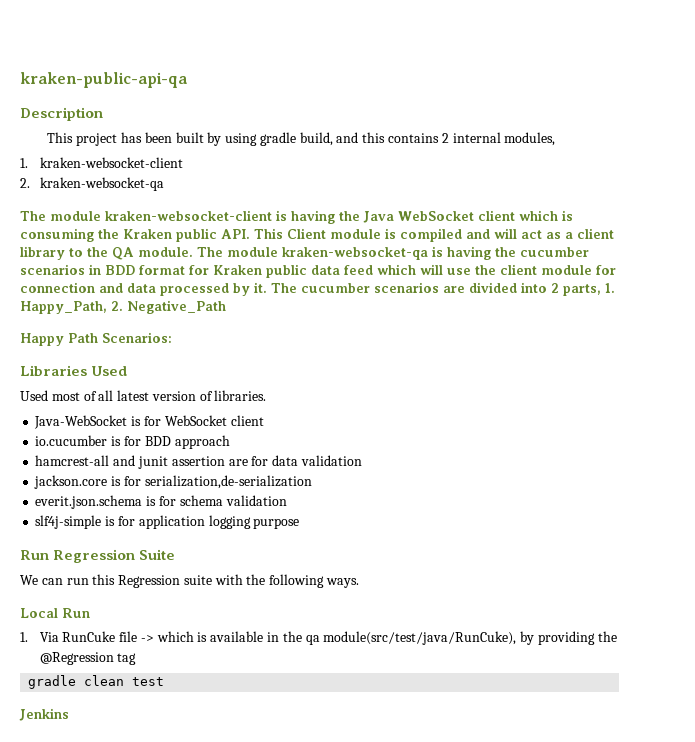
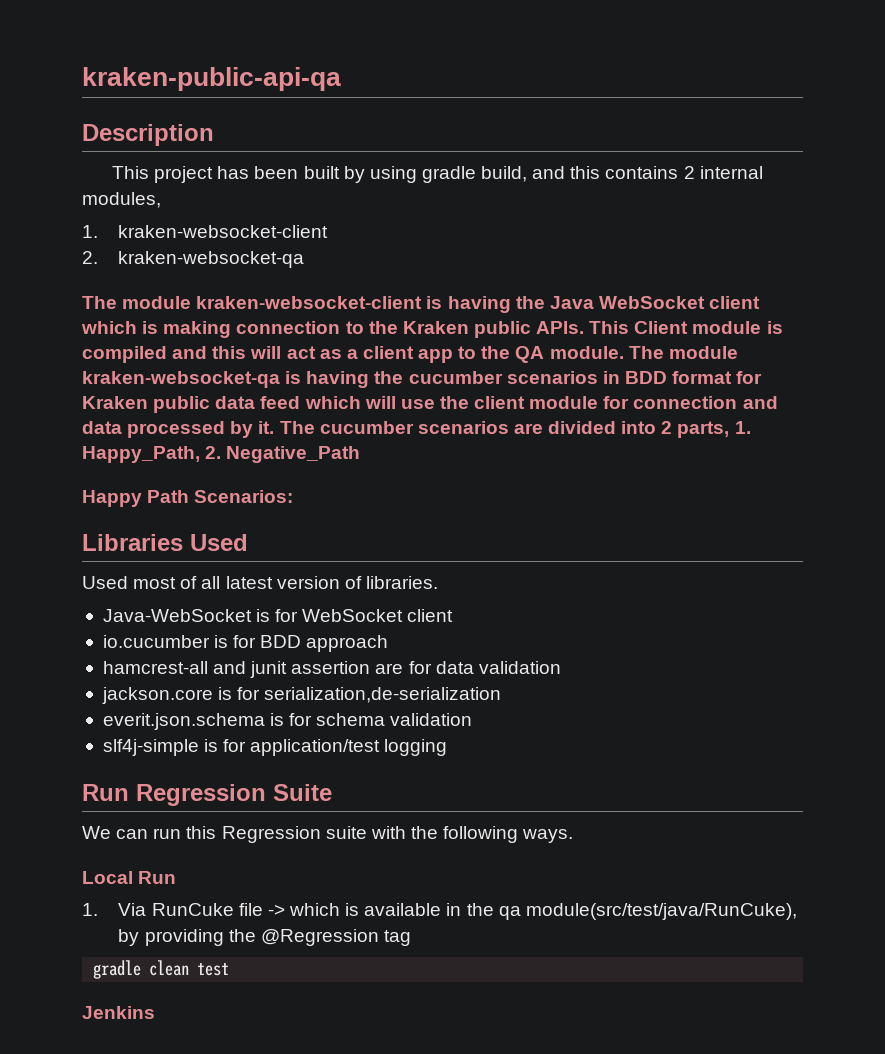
- The module kraken-websocket-client is having the Java WebSocket client which is consuming the Kraken public API. This Client module is compiled and will act as a client library to the QA module.
+ The module kraken-websocket-client is having the Java WebSocket client which is making connection to the Kraken public APIs. This Client module is compiled and this will act as a client app to the QA module.
- slf4j-simple is for application logging purpose
+ slf4j-simple is for application/test logging

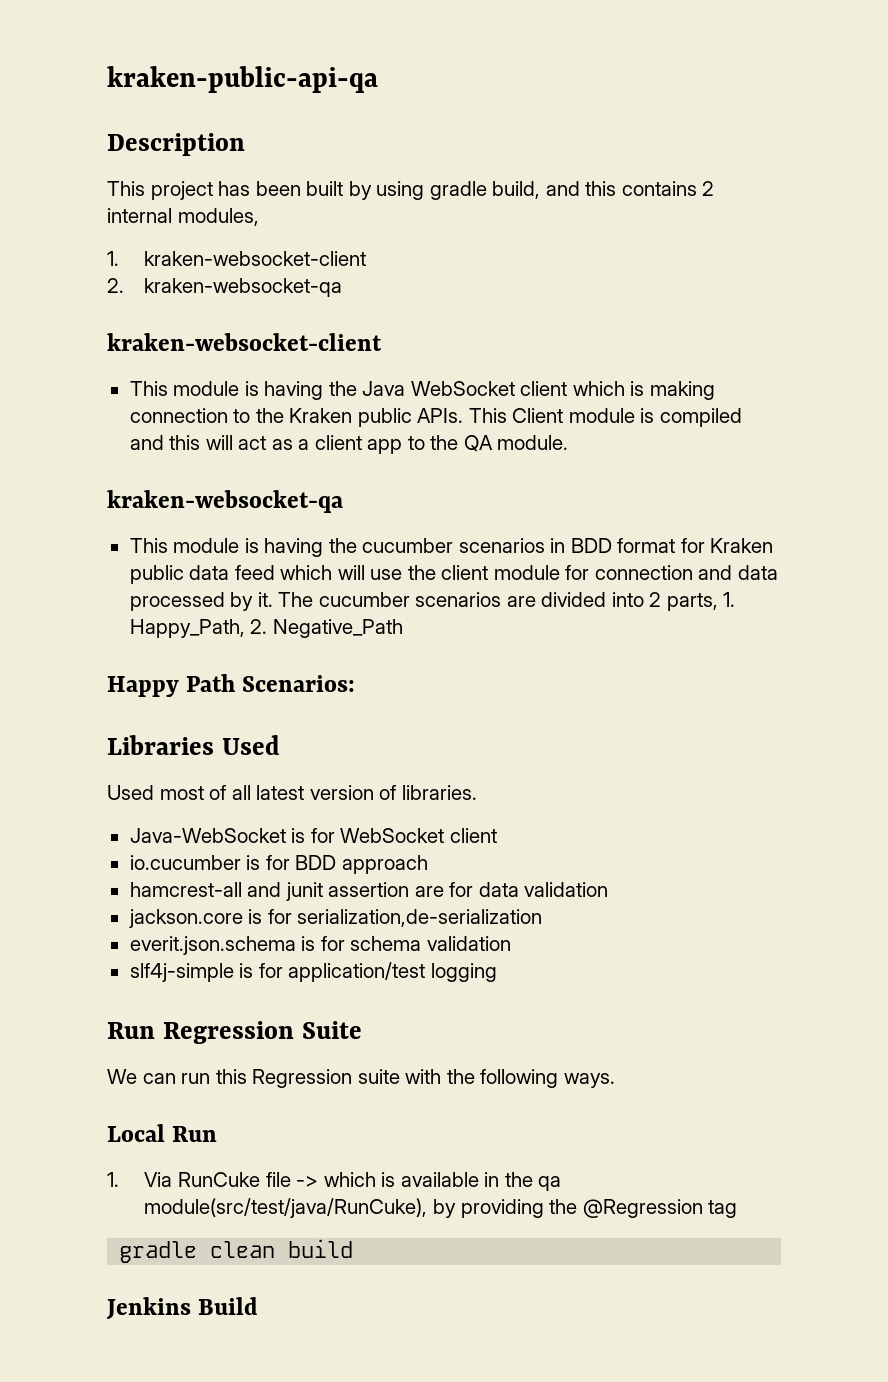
  2. kraken-websocket-qa
- The module kraken-websocket-client is having the Java WebSocket client which is making connection to the Kraken public APIs.
+ kraken-websocket-client
+ This module is having the Java WebSocket client which is making connection to the Kraken public APIs.
- This Client module is compiled and this will act as a client app to the QA module. The module kraken-websocket-qa is having the cucumber scenarios in BDD format for Kraken public data feed which will use the client module for connection and data processed by it.
+ This Client module is compiled and this will act as a client app to the QA module.
+ kraken-websocket-qa
+ This module is having the cucumber scenarios in BDD format for Kraken public data feed which will use the client module for connection and data processed by it.
- gradle clean test
+ gradle clean build
- Jenkins
+ Jenkins Build

